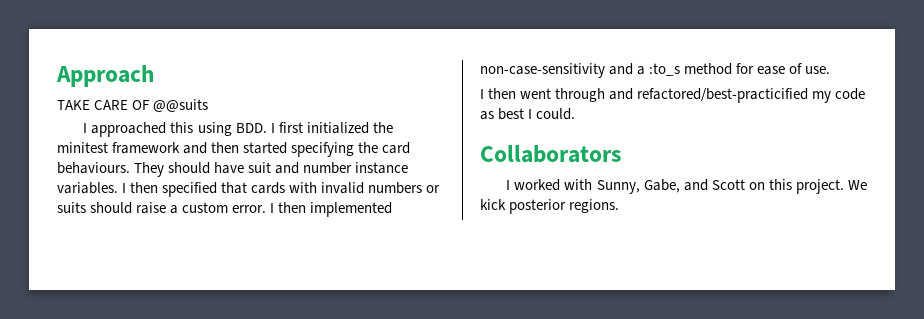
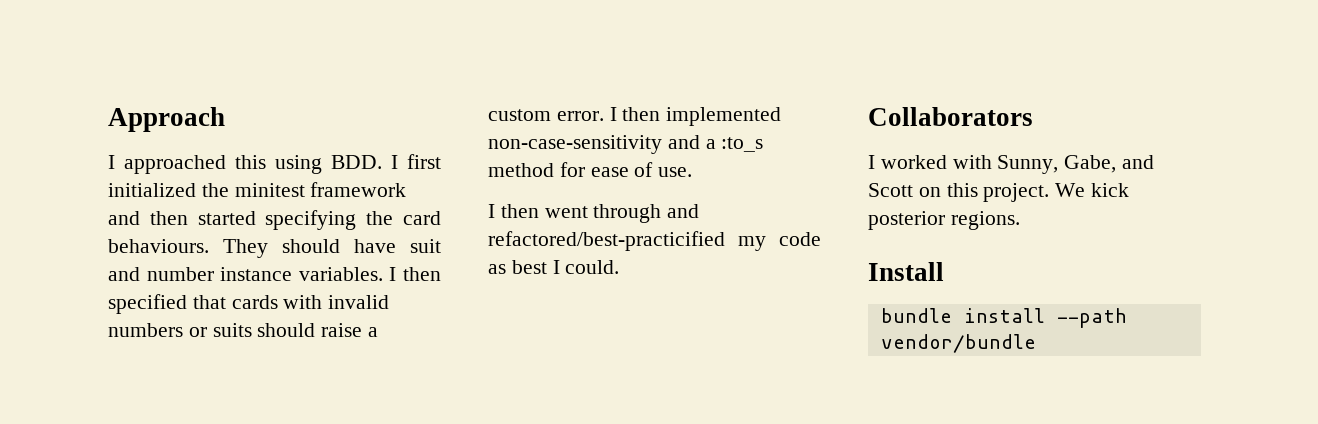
- TAKE CARE OF @@suits
+ Install
+ bundle install --path vendor/bundle

